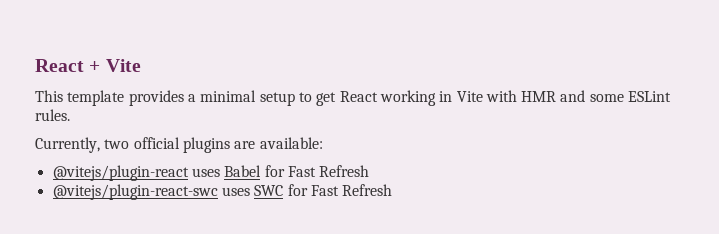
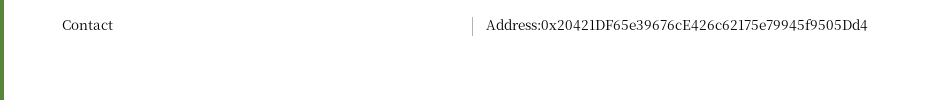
- React + Vite
- This template provides a minimal setup to get React working in Vite with HMR and some ESLint rules.
- Currently, two official plugins are available:
- @vitejs/plugin-react uses Babel for Fast Refresh
- @vitejs/plugin-react-swc uses SWC for Fast Refresh
+ Contact Address:0x20421DF65e39676cE426c62175e79945f9505Dd4

